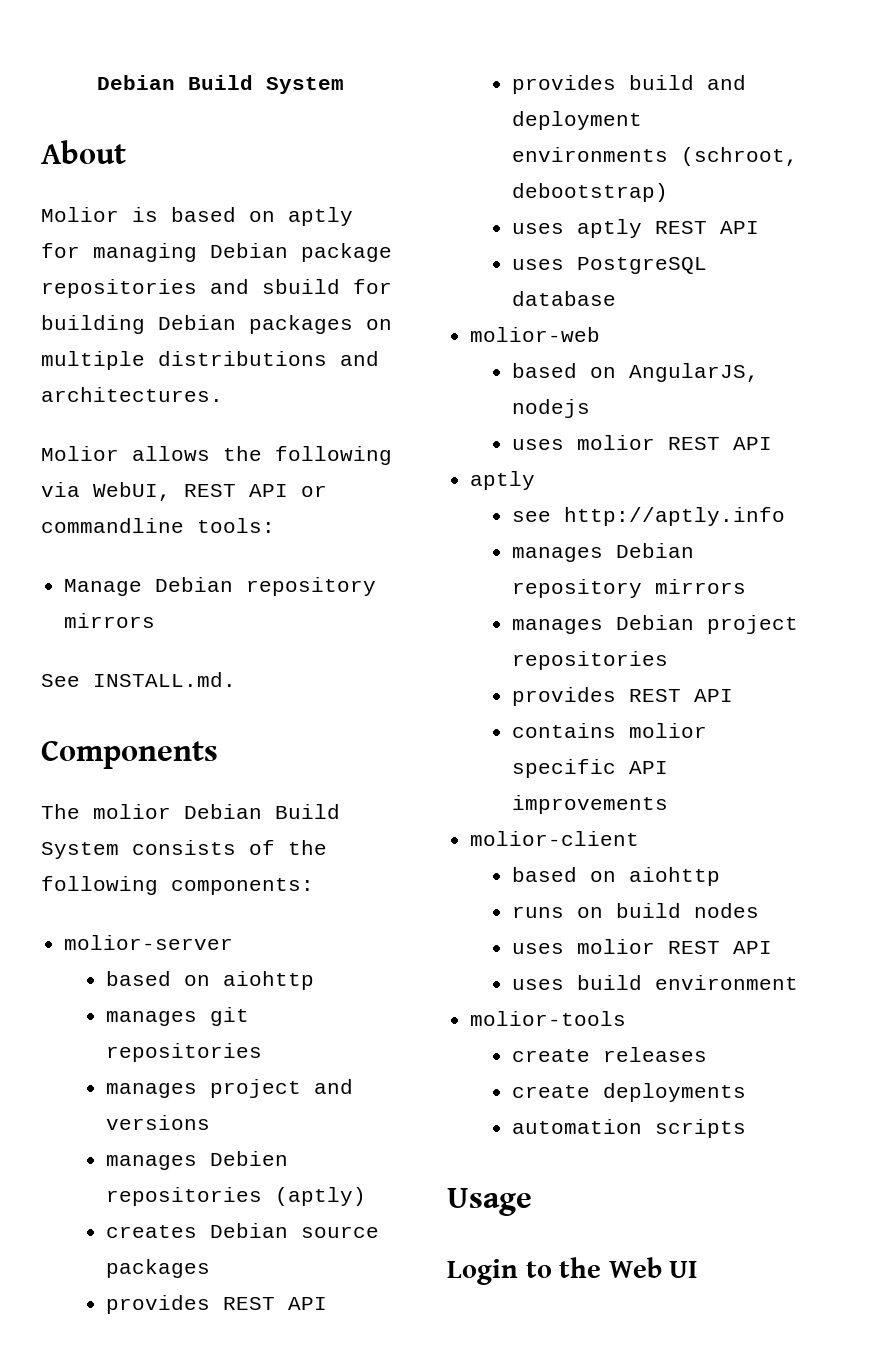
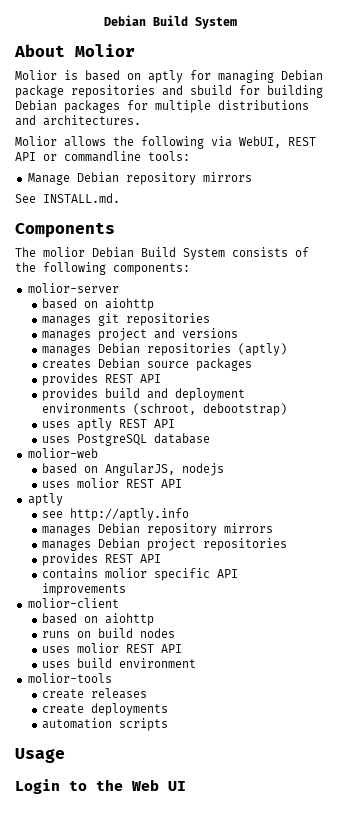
- About
+ About Molior
- Molior is based on aptly for managing Debian package repositories and sbuild for building Debian packages on multiple distributions and architectures.
+ Molior is based on aptly for managing Debian package repositories and sbuild for building Debian packages for multiple distributions and architectures.
- manages Debien repositories (aptly)
+ manages Debian repositories (aptly)

